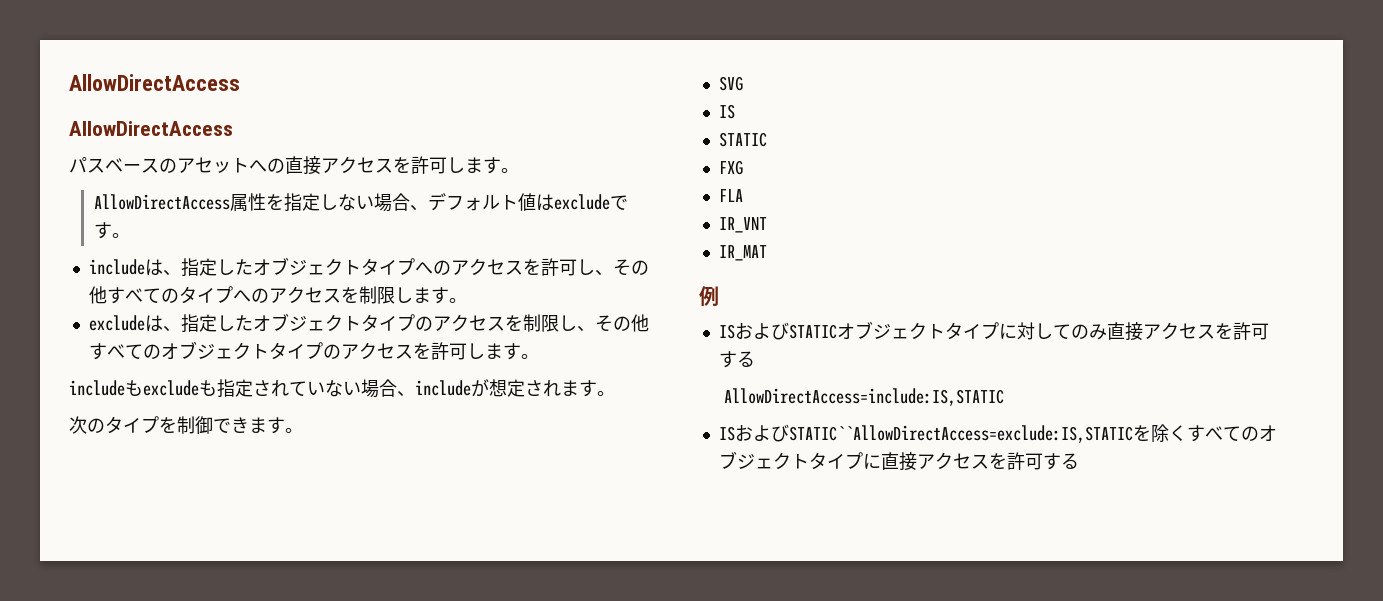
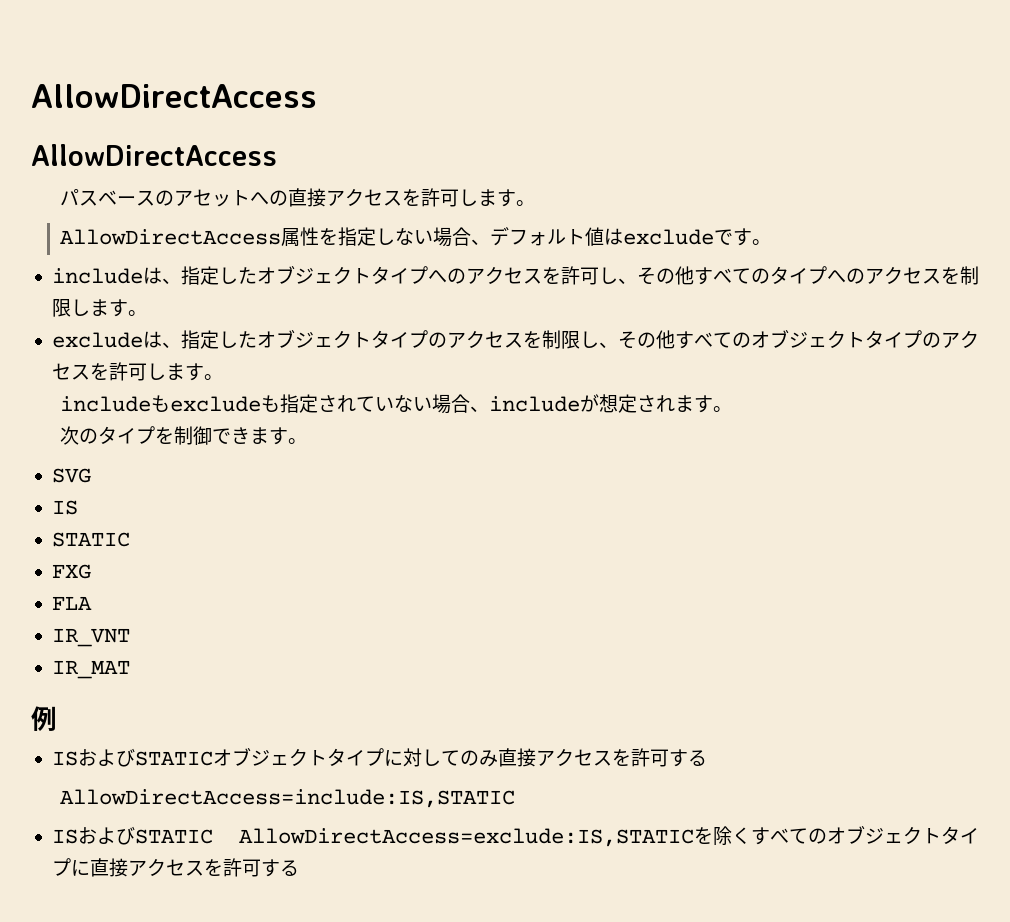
- ISおよびSTATIC``AllowDirectAccess=exclude:IS,STATICを除くすべてのオブジェクトタイプに直接アクセスを許可する
+ ISおよびSTATIC AllowDirectAccess=exclude:IS,STATICを除くすべてのオブジェクトタイプに直接アクセスを許可する

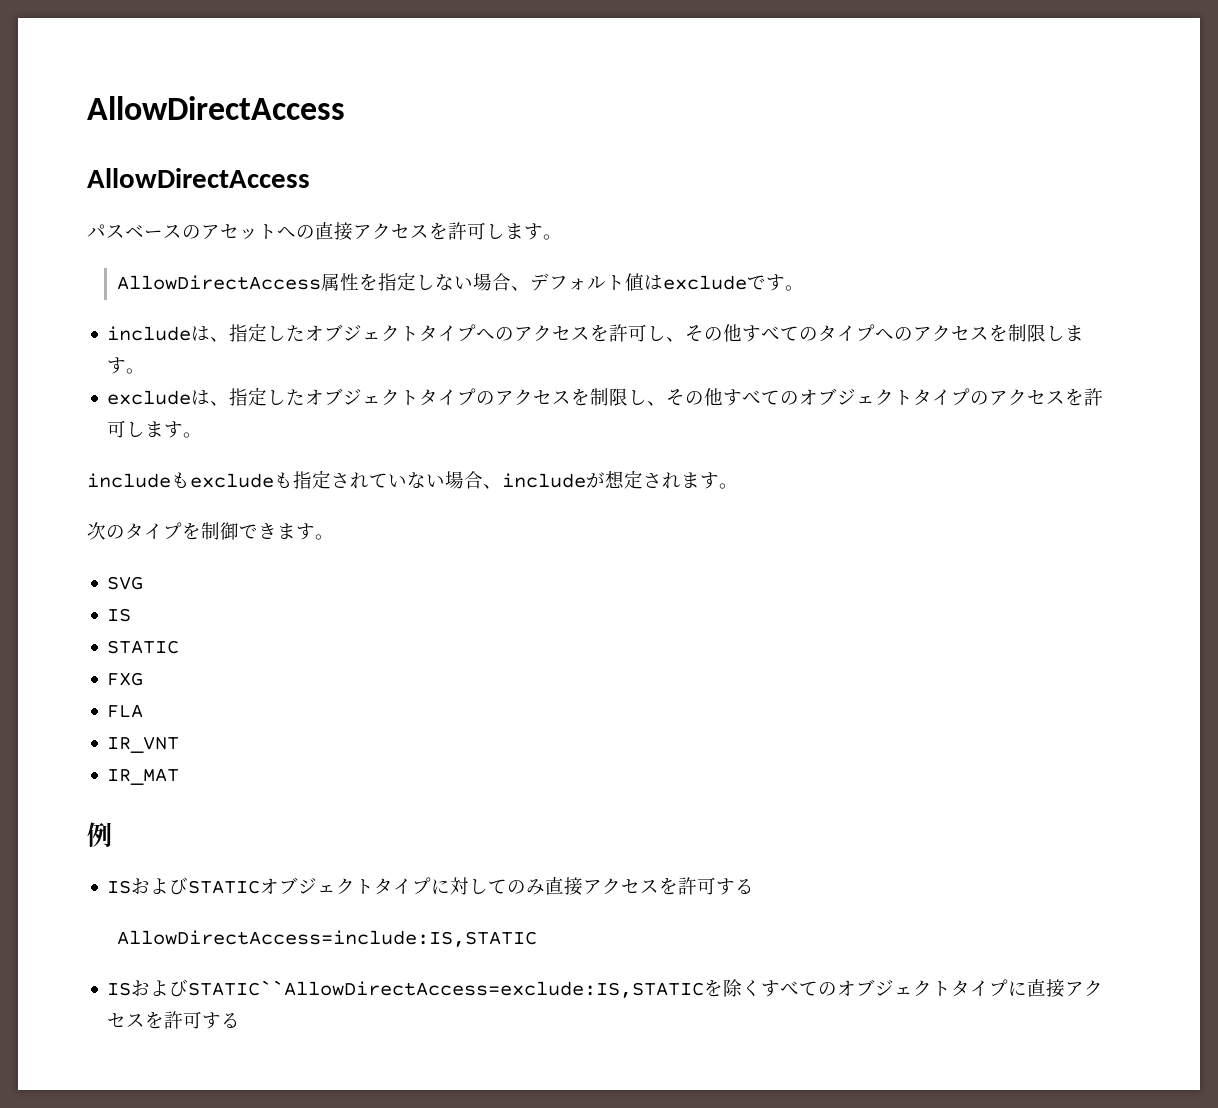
- ISおよびSTATIC AllowDirectAccess=exclude:IS,STATICを除くすべてのオブジェクトタイプに直接アクセスを許可する
+ ISおよびSTATIC``AllowDirectAccess=exclude:IS,STATICを除くすべてのオブジェクトタイプに直接アクセスを許可する

